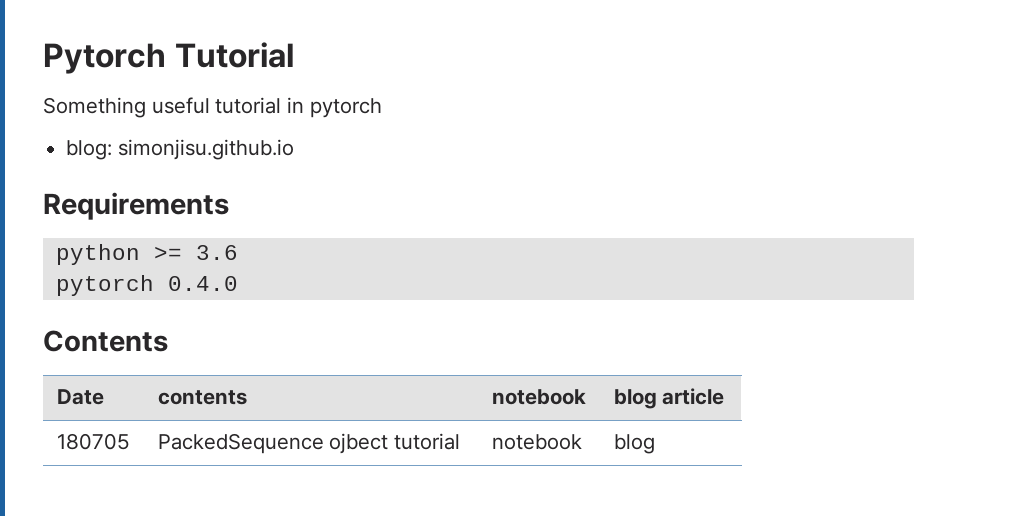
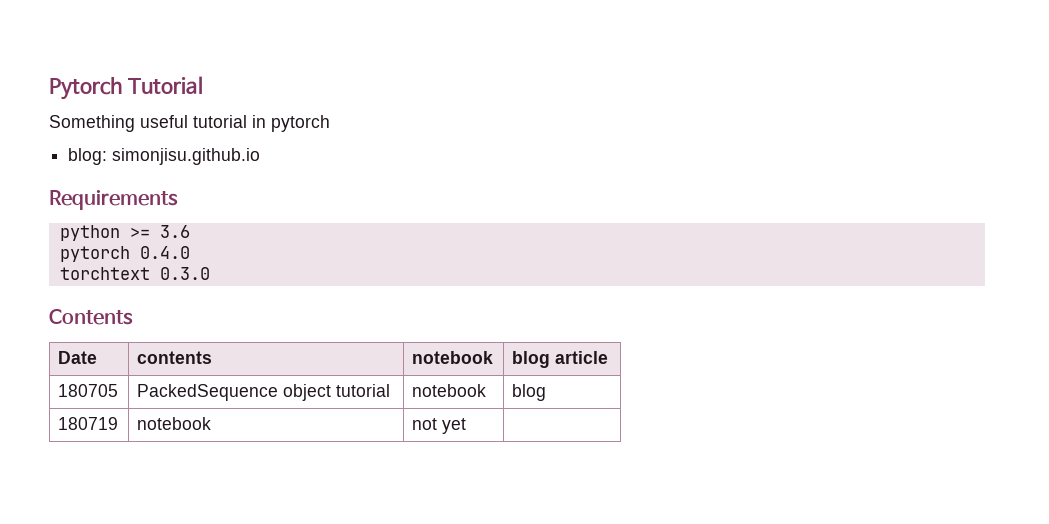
+ torchtext 0.3.0
- 180705 | PackedSequence ojbect tutorial | notebook | blog
+ 180705 | PackedSequence object tutorial | notebook | blog
+ 180719 | notebook | not yet |

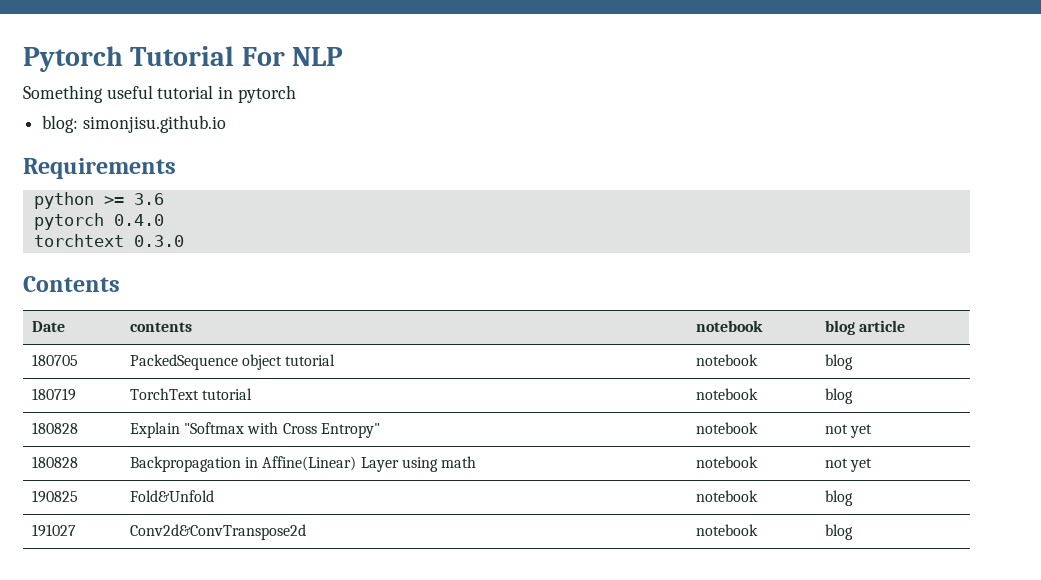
- Pytorch Tutorial
+ Pytorch Tutorial For NLP
- 180719 | notebook | not yet |
+ 180719 | TorchText tutorial | notebook | blog
+ 180828 | Explain "Softmax with Cross Entropy" | notebook | not yet
+ 180828 | Backpropagation in Affine(Linear) Layer using math | notebook | not yet
+ 190825 | Fold&Unfold | notebook | blog
+ 191027 | Conv2d&ConvTranspose2d | notebook | blog

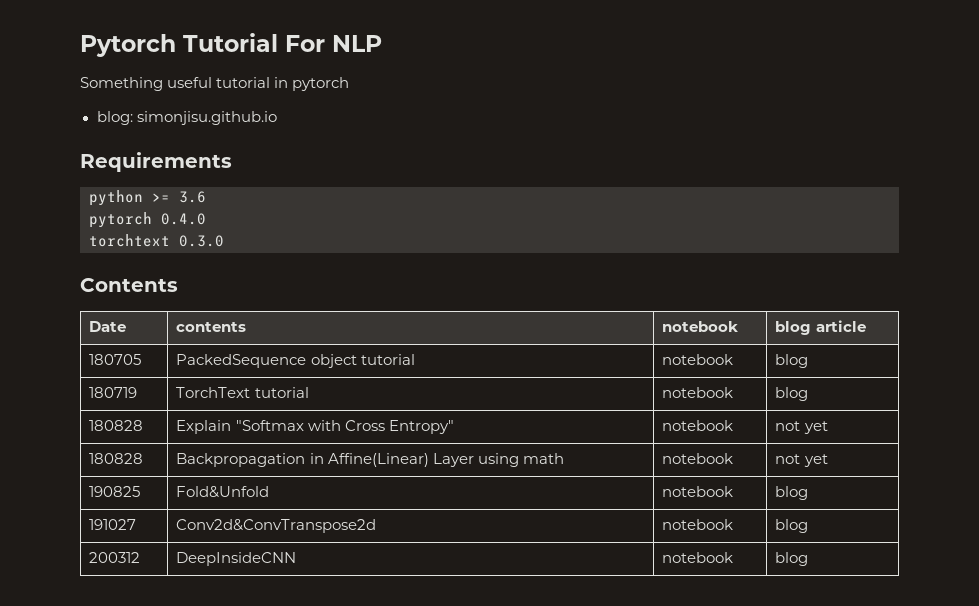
+ 200312 | DeepInsideCNN | notebook | blog

